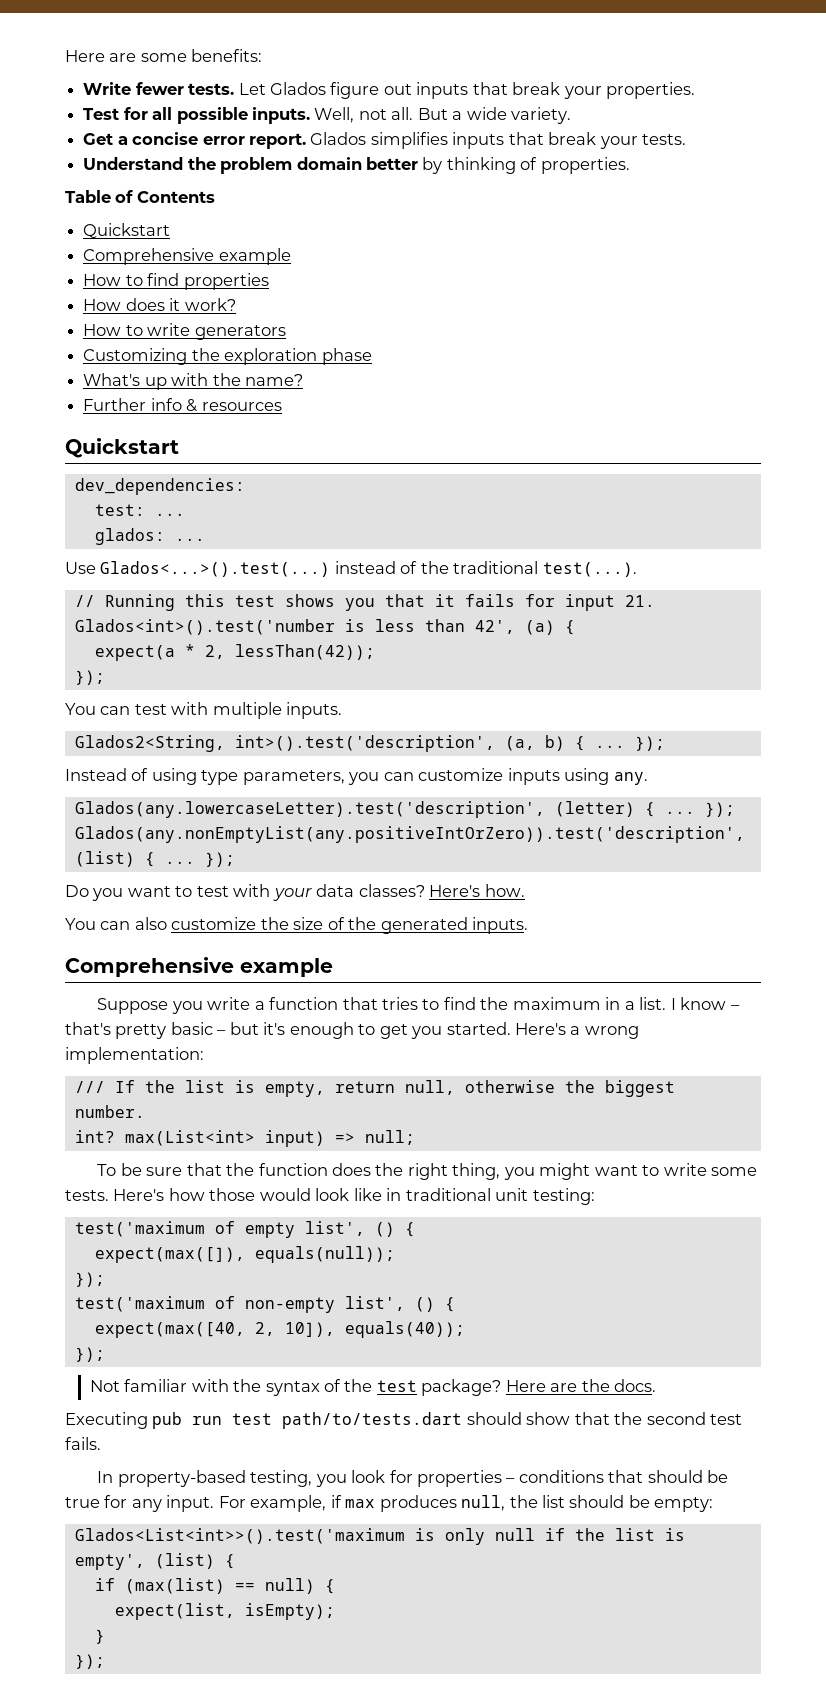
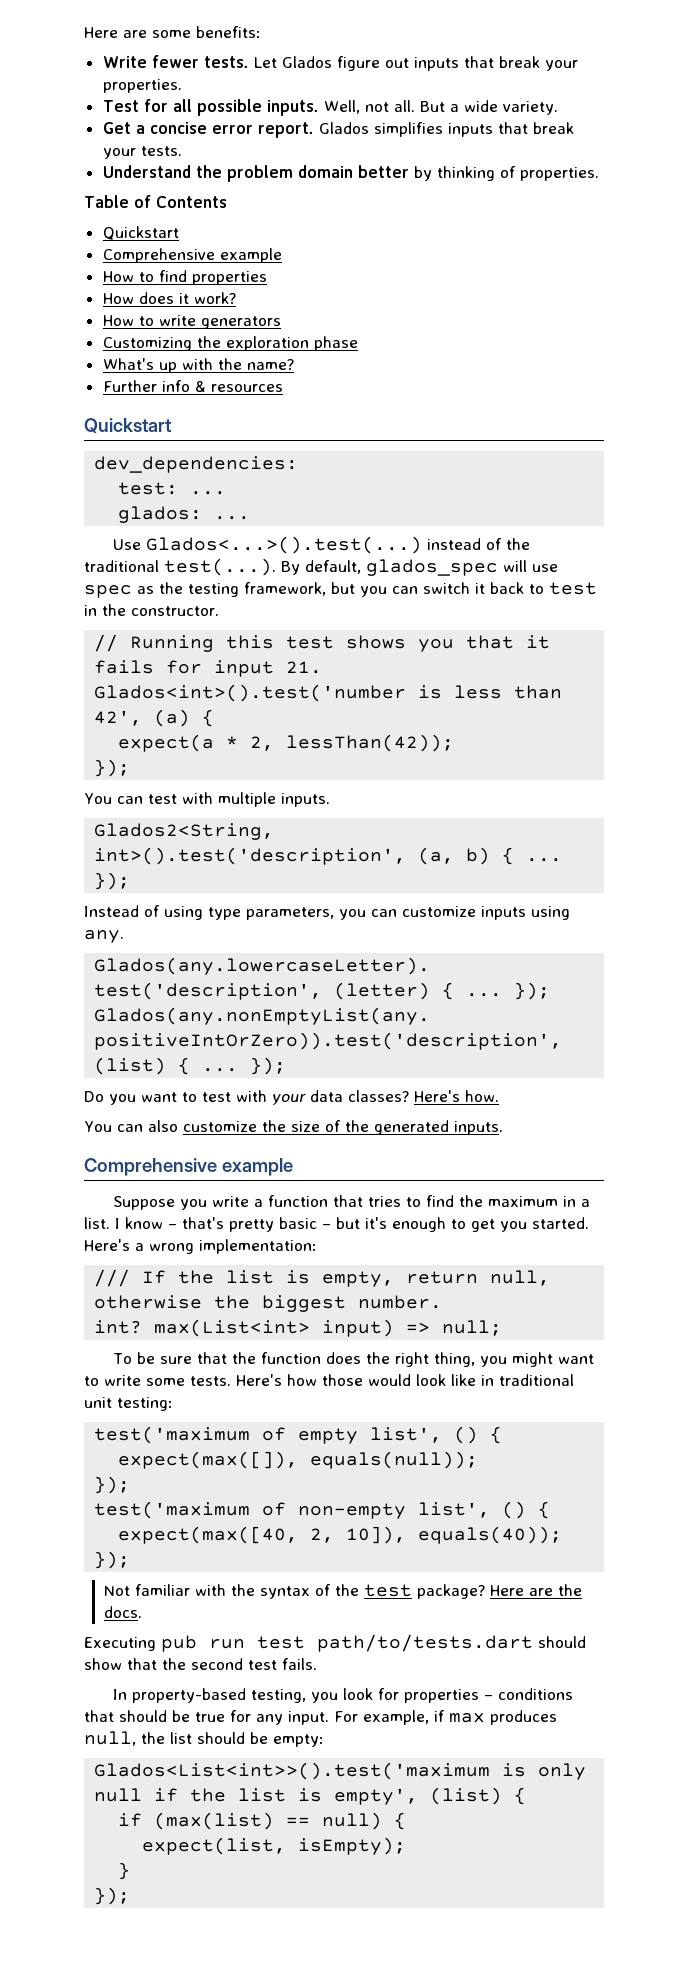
- Use Glados<...>().test(...) instead of the traditional test(...).
+ Use Glados<...>().test(...) instead of the traditional test(...). By default, glados_spec will use spec as the testing framework, but you can switch it back to test in the constructor.

